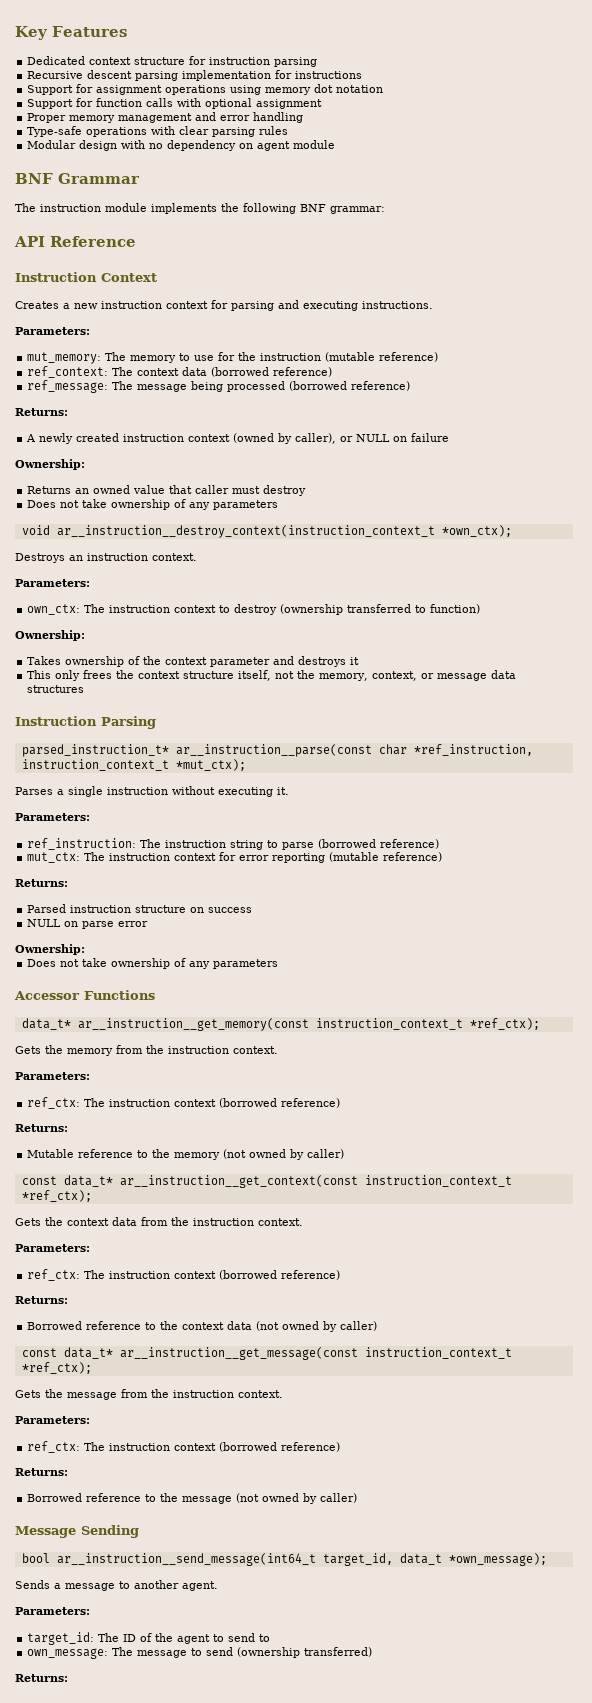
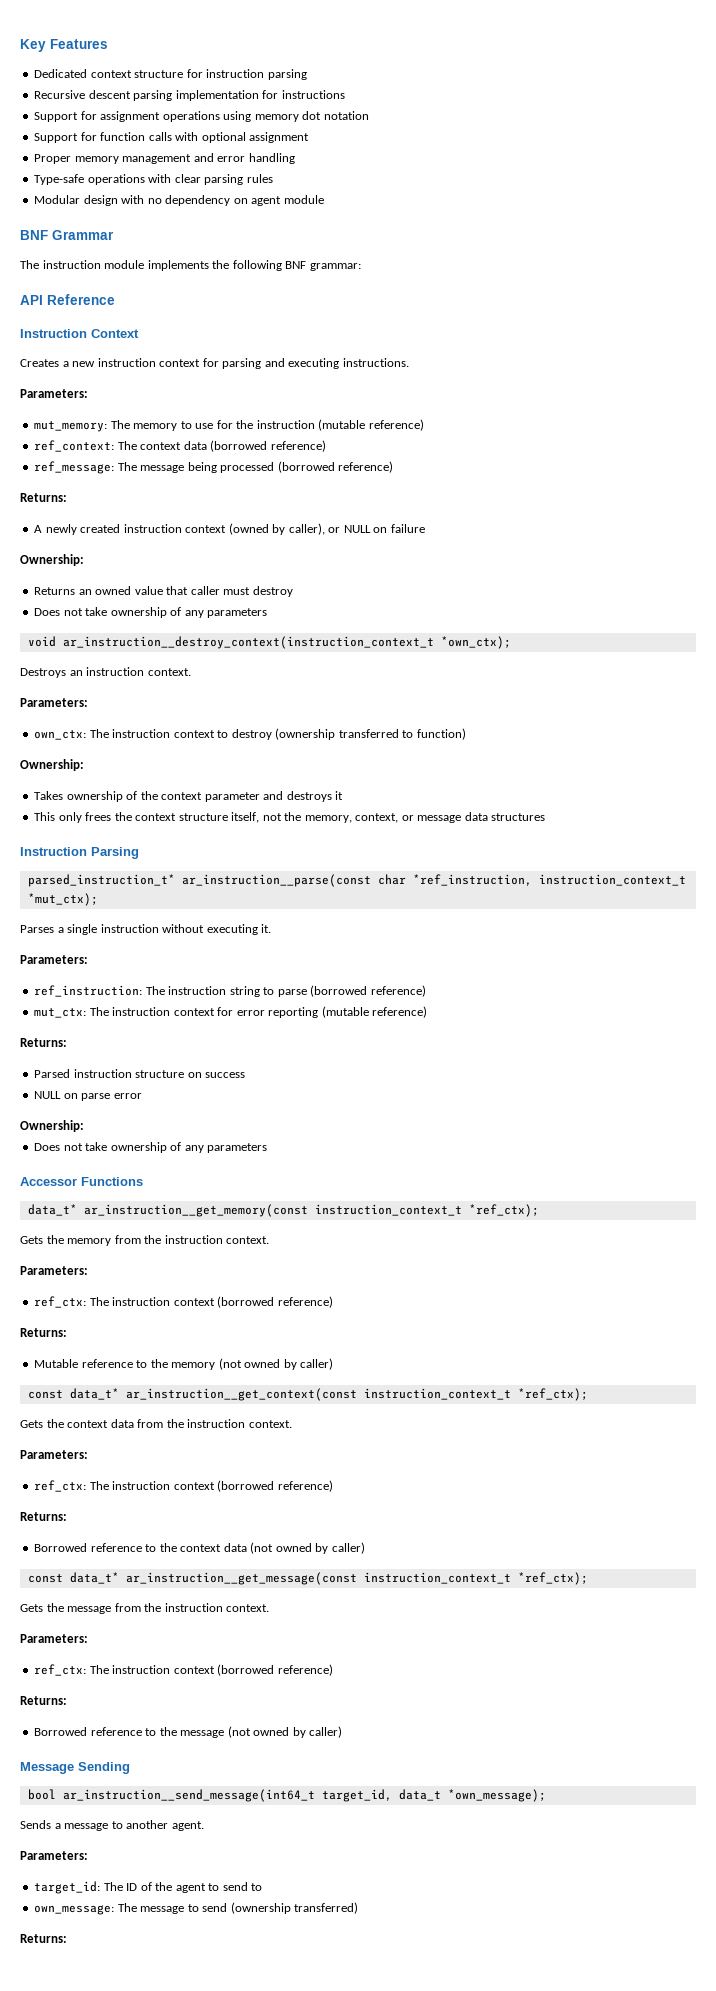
- void ar__instruction__destroy_context(instruction_context_t *own_ctx);
+ void ar_instruction__destroy_context(instruction_context_t *own_ctx);
- parsed_instruction_t* ar__instruction__parse(const char *ref_instruction, instruction_context_t *mut_ctx);
+ parsed_instruction_t* ar_instruction__parse(const char *ref_instruction, instruction_context_t *mut_ctx);
- data_t* ar__instruction__get_memory(const instruction_context_t *ref_ctx);
+ data_t* ar_instruction__get_memory(const instruction_context_t *ref_ctx);
- const data_t* ar__instruction__get_context(const instruction_context_t *ref_ctx);
+ const data_t* ar_instruction__get_context(const instruction_context_t *ref_ctx);
- const data_t* ar__instruction__get_message(const instruction_context_t *ref_ctx);
+ const data_t* ar_instruction__get_message(const instruction_context_t *ref_ctx);
- bool ar__instruction__send_message(int64_t target_id, data_t *own_message);
+ bool ar_instruction__send_message(int64_t target_id, data_t *own_message);

